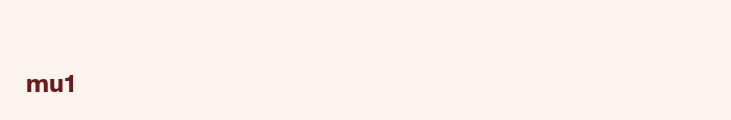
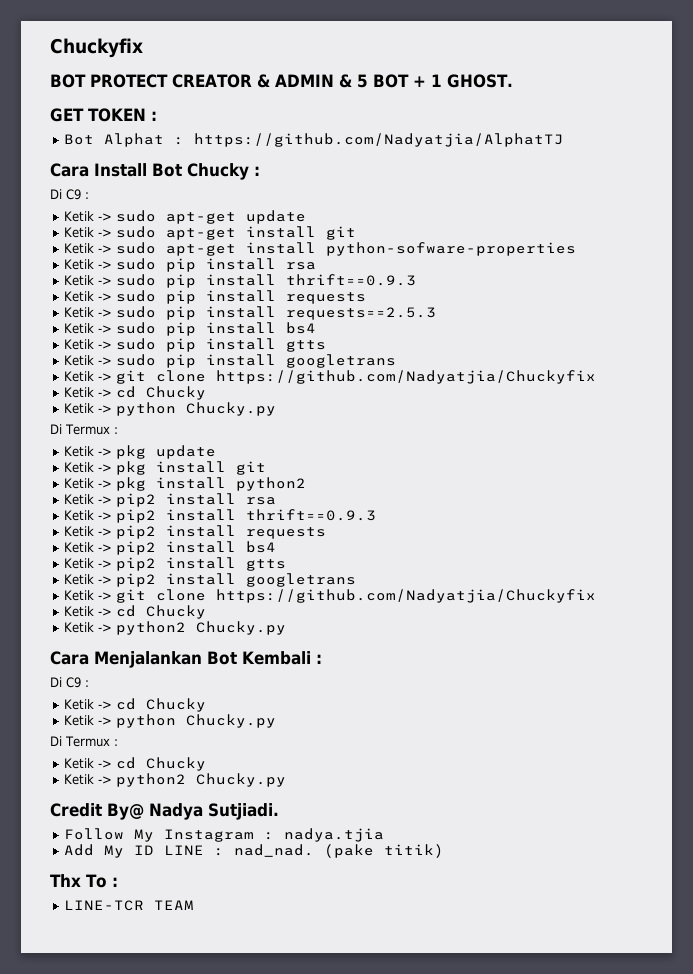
- mu1
+ Chuckyfix
+ BOT PROTECT CREATOR & ADMIN & 5 BOT + 1 GHOST.
+ GET TOKEN :
+ Bot Alphat : https://github.com/Nadyatjia/AlphatTJ
+ Cara Install Bot Chucky :
+ Di C9 :
+ Ketik -> sudo apt-get update
+ Ketik -> sudo apt-get install git
+ Ketik -> sudo apt-get install python-sofware-properties
+ Ketik -> sudo pip install rsa
+ Ketik -> sudo pip install thrift==0.9.3
+ Ketik -> sudo pip install requests
+ Ketik -> sudo pip install requests==2.5.3
+ Ketik -> sudo pip install bs4
+ Ketik -> sudo pip install gtts
+ Ketik -> sudo pip install googletrans
+ Ketik -> git clone https://github.com/Nadyatjia/Chuckyfix
+ Ketik -> cd Chucky
+ Ketik -> python Chucky.py
+ Di Termux :
+ Ketik -> pkg update
+ Ketik -> pkg install git
+ Ketik -> pkg install python2
+ Ketik -> pip2 install rsa
+ Ketik -> pip2 install thrift==0.9.3
+ Ketik -> pip2 install requests
+ Ketik -> pip2 install bs4
+ Ketik -> pip2 install gtts
+ Ketik -> pip2 install googletrans
+ Ketik -> git clone https://github.com/Nadyatjia/Chuckyfix
+ Ketik -> cd Chucky
+ Ketik -> python2 Chucky.py
+ Cara Menjalankan Bot Kembali :
+ Di C9 :
+ Ketik -> cd Chucky
+ Ketik -> python Chucky.py
+ Di Termux :
+ Ketik -> cd Chucky
+ Ketik -> python2 Chucky.py
+ Credit By@ Nadya Sutjiadi.
+ Follow My Instagram : nadya.tjia
+ Add My ID LINE : nad_nad. (pake titik)
+ Thx To :
+ LINE-TCR TEAM

